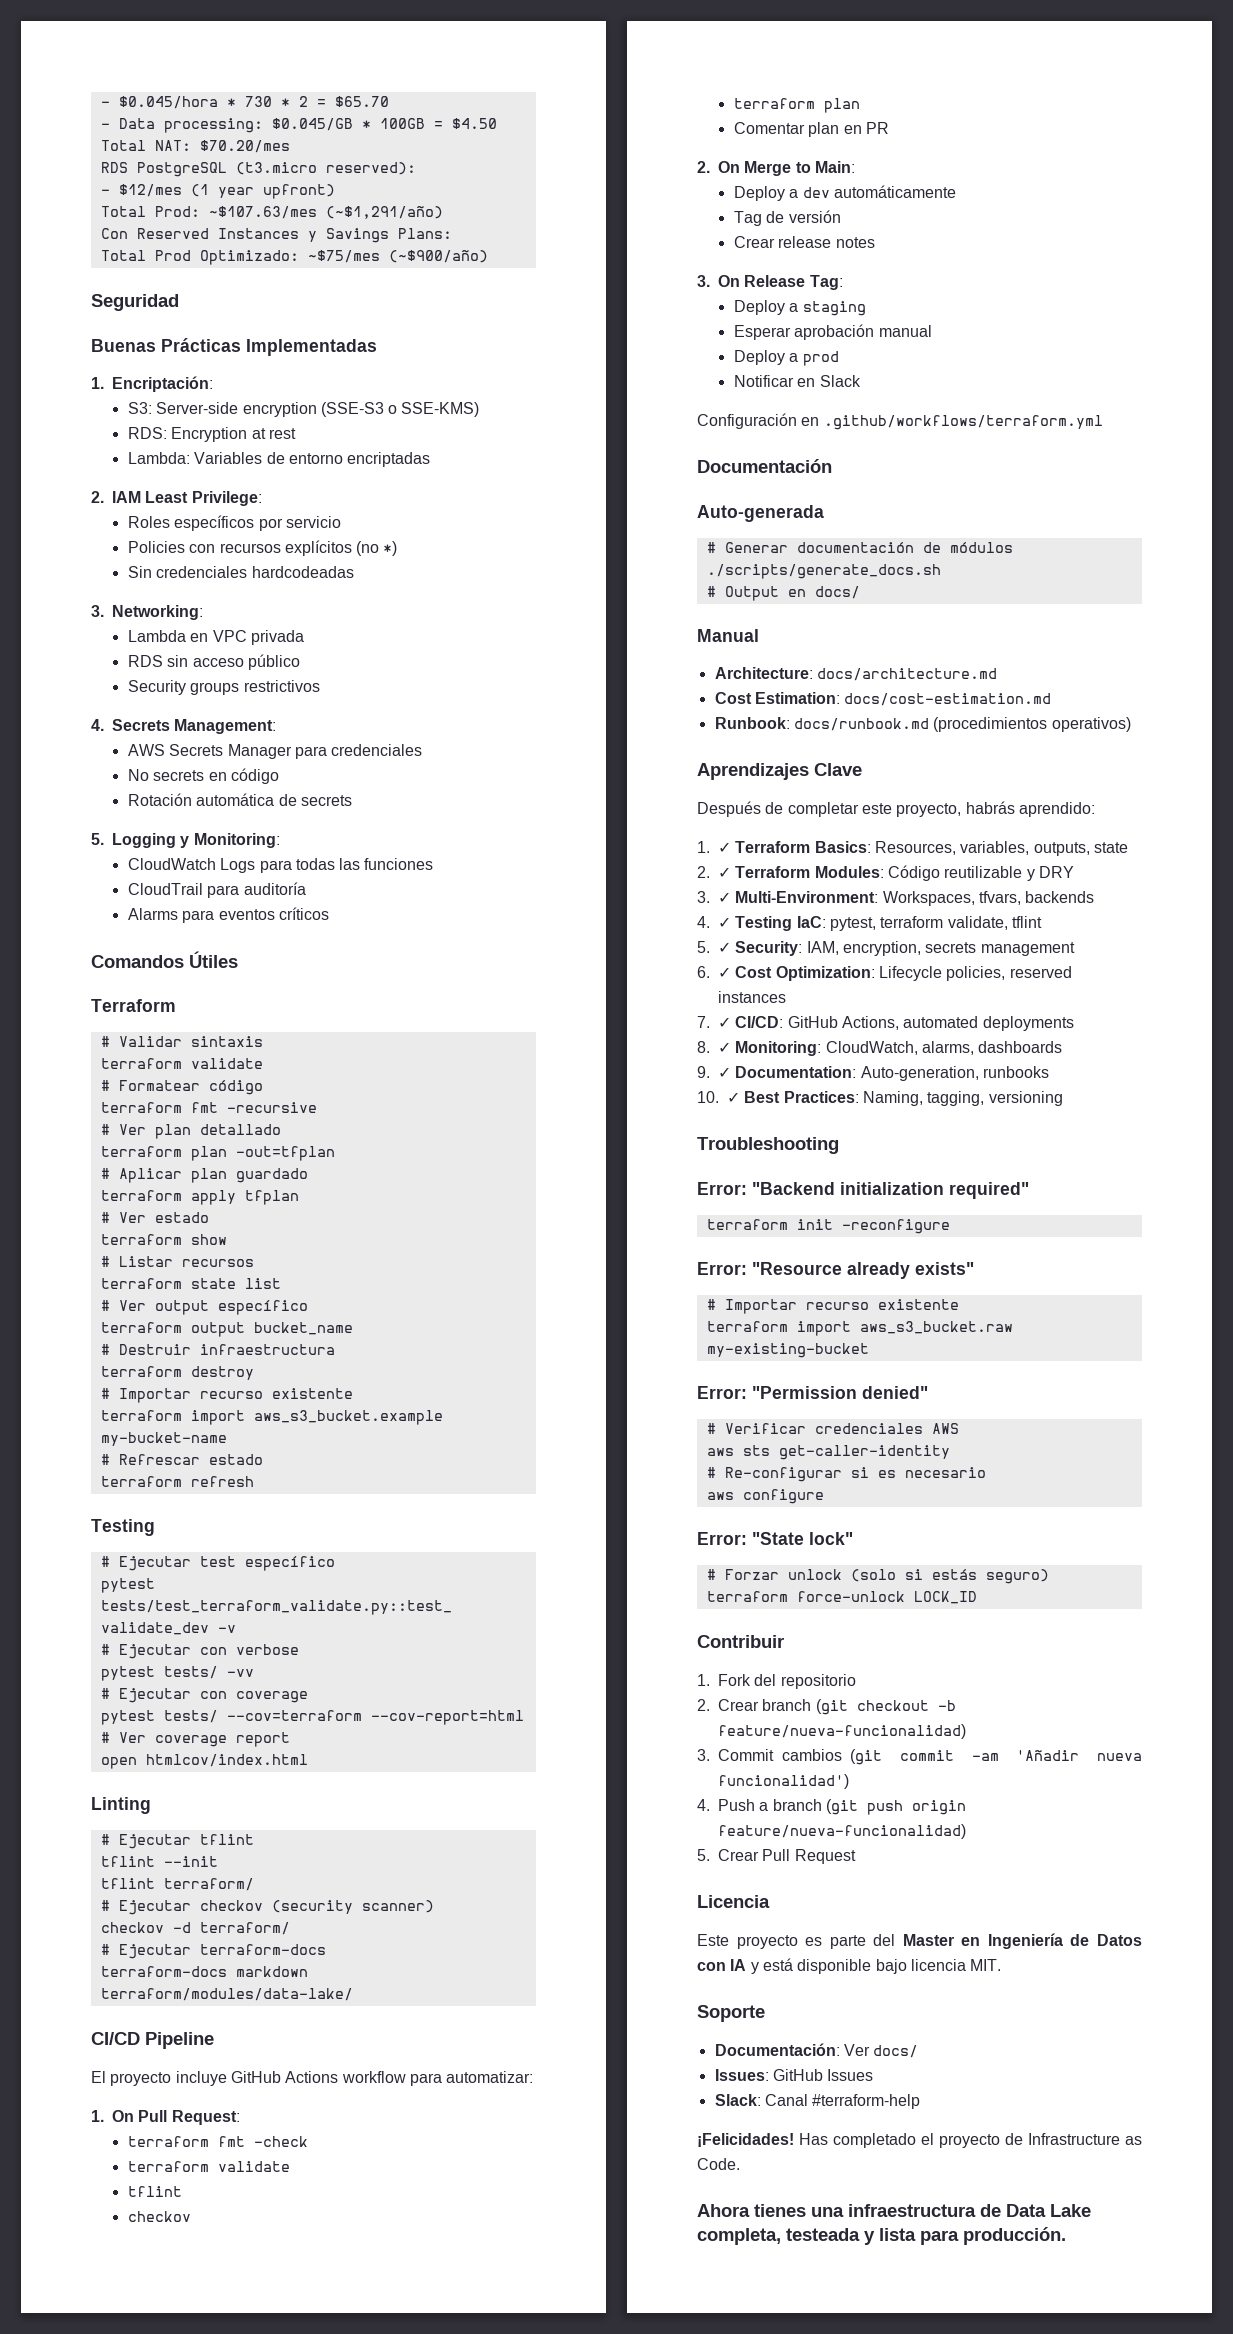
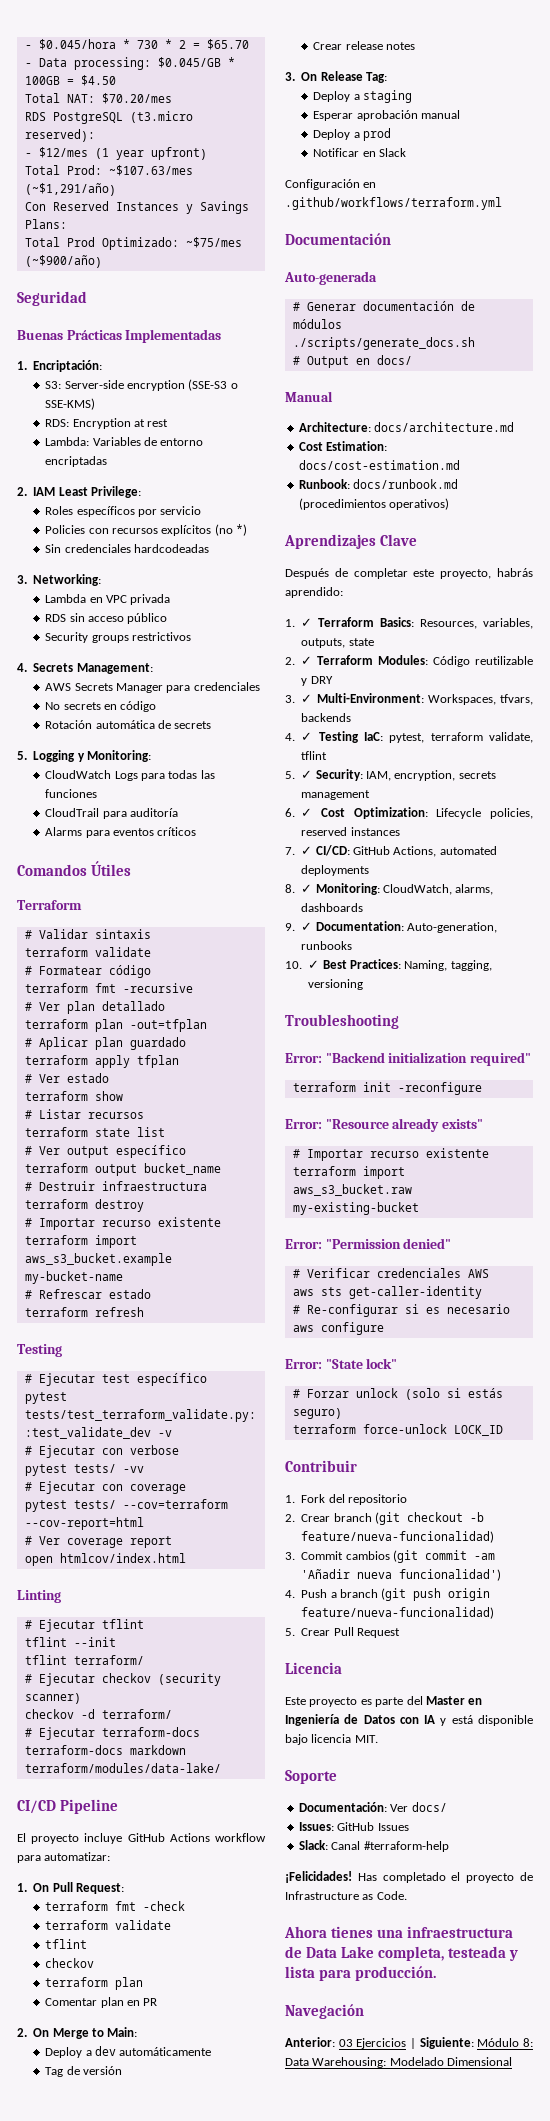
+ Navegación
+ Anterior: 03 Ejercicios | Siguiente: Módulo 8: Data Warehousing: Modelado Dimensional

